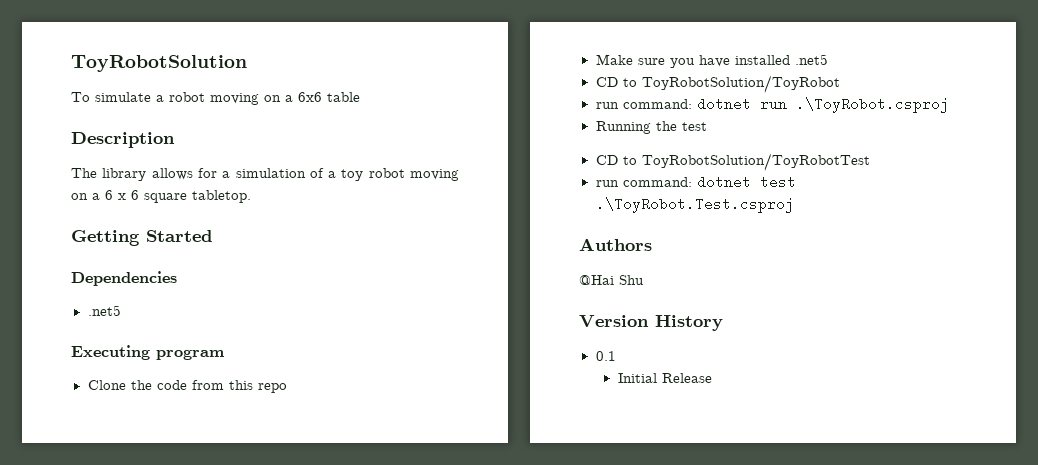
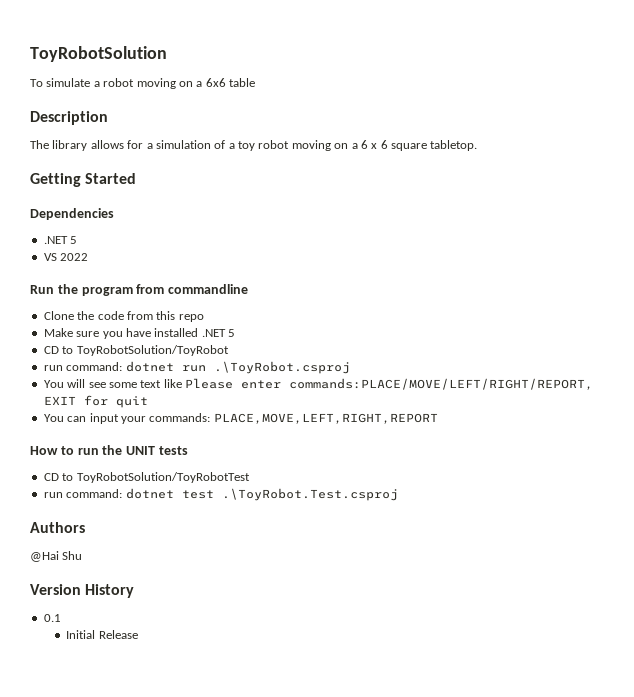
  Dependencies
- .net5
- Executing program
+ .NET 5
+ VS 2022
+ Run the program from commandline
- Make sure you have installed .net5
+ Make sure you have installed .NET 5
- Running the test
+ You will see some text like Please enter commands:PLACE/MOVE/LEFT/RIGHT/REPORT, EXIT for quit
+ You can input your commands: PLACE,MOVE,LEFT,RIGHT,REPORT
+ How to run the UNIT tests

